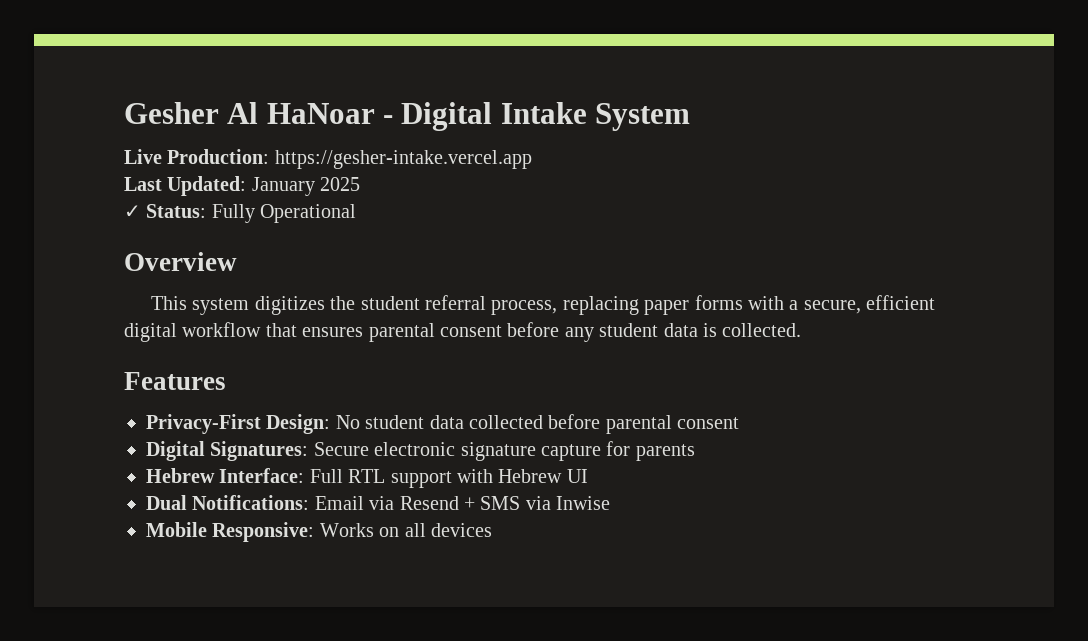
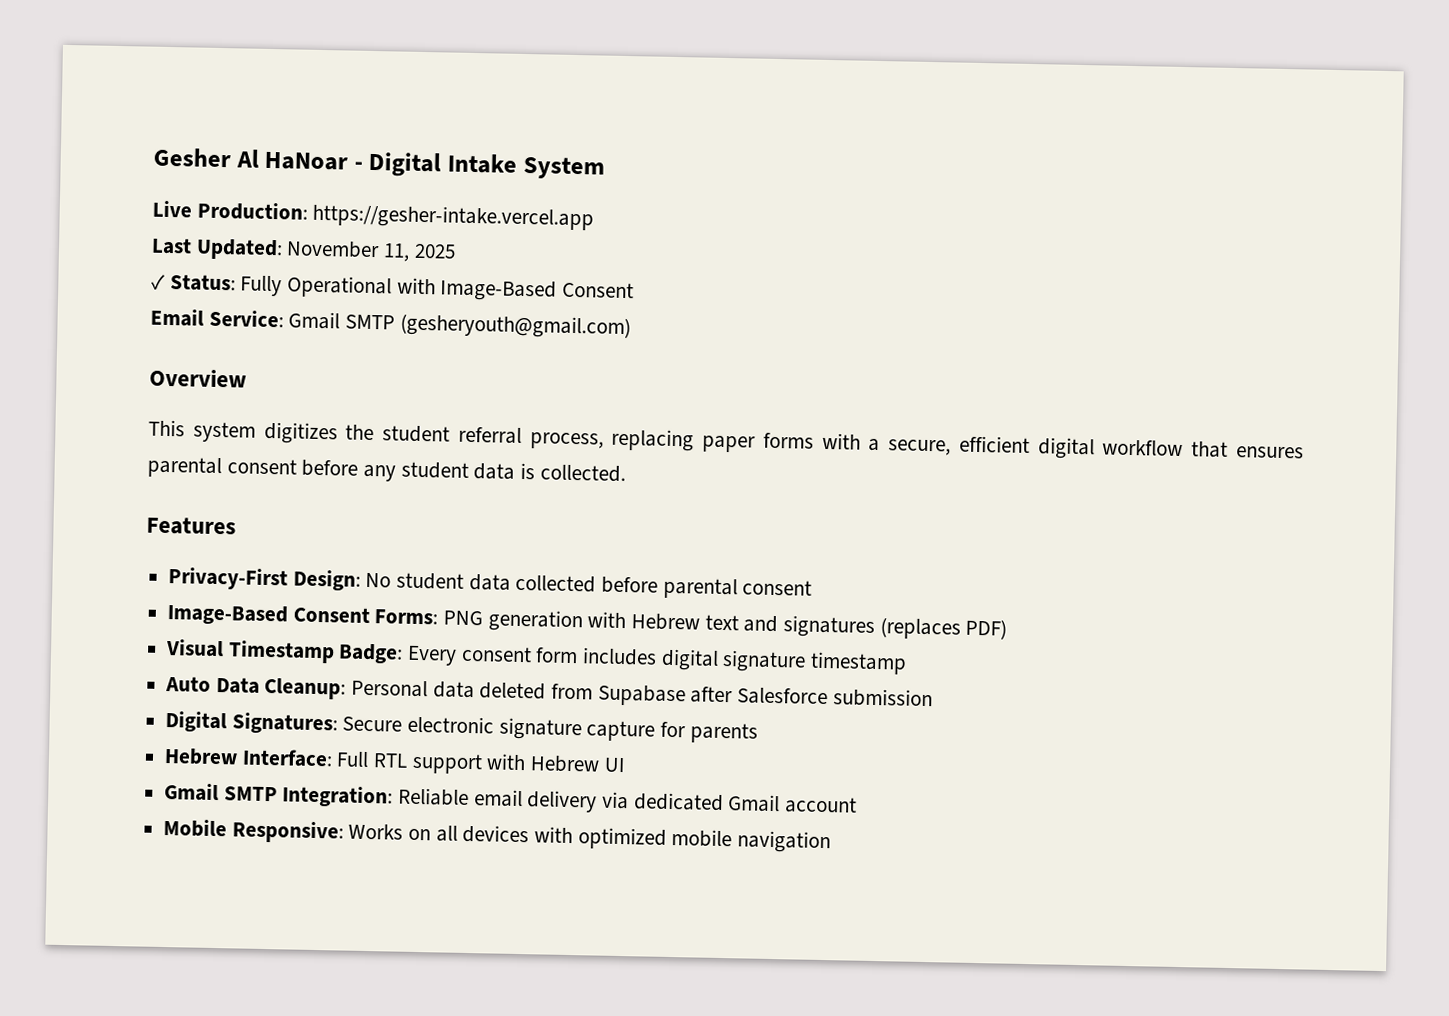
- Last Updated: January 2025
+ Last Updated: November 11, 2025
- ✓ Status: Fully Operational
+ ✓ Status: Fully Operational with Image-Based Consent
+ Email Service: Gmail SMTP (gesheryouth@gmail.com)
+ Image-Based Consent Forms: PNG generation with Hebrew text and signatures (replaces PDF)
+ Visual Timestamp Badge: Every consent form includes digital signature timestamp
+ Auto Data Cleanup: Personal data deleted from Supabase after Salesforce submission
- Dual Notifications: Email via Resend + SMS via Inwise
+ Gmail SMTP Integration: Reliable email delivery via dedicated Gmail account
- Mobile Responsive: Works on all devices
+ Mobile Responsive: Works on all devices with optimized mobile navigation

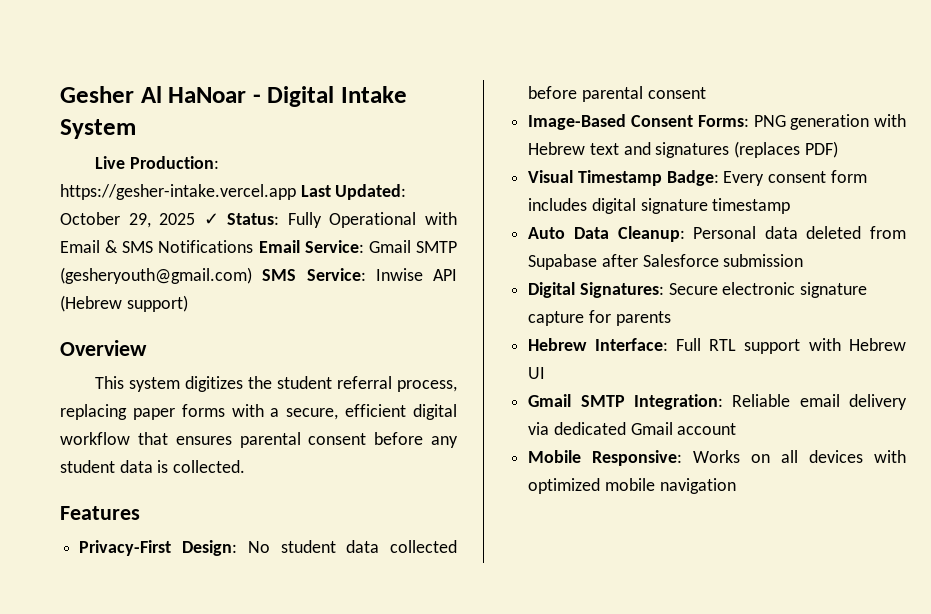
- Live Production: https://gesher-intake.vercel.app
- Last Updated: November 11, 2025
- ✓ Status: Fully Operational with Image-Based Consent
- Email Service: Gmail SMTP (gesheryouth@gmail.com)
+ Live Production: https://gesher-intake.vercel.app Last Updated: October 29, 2025 ✓ Status: Fully Operational with Email & SMS Notifications Email Service: Gmail SMTP (gesheryouth@gmail.com) SMS Service: Inwise API (Hebrew support)

